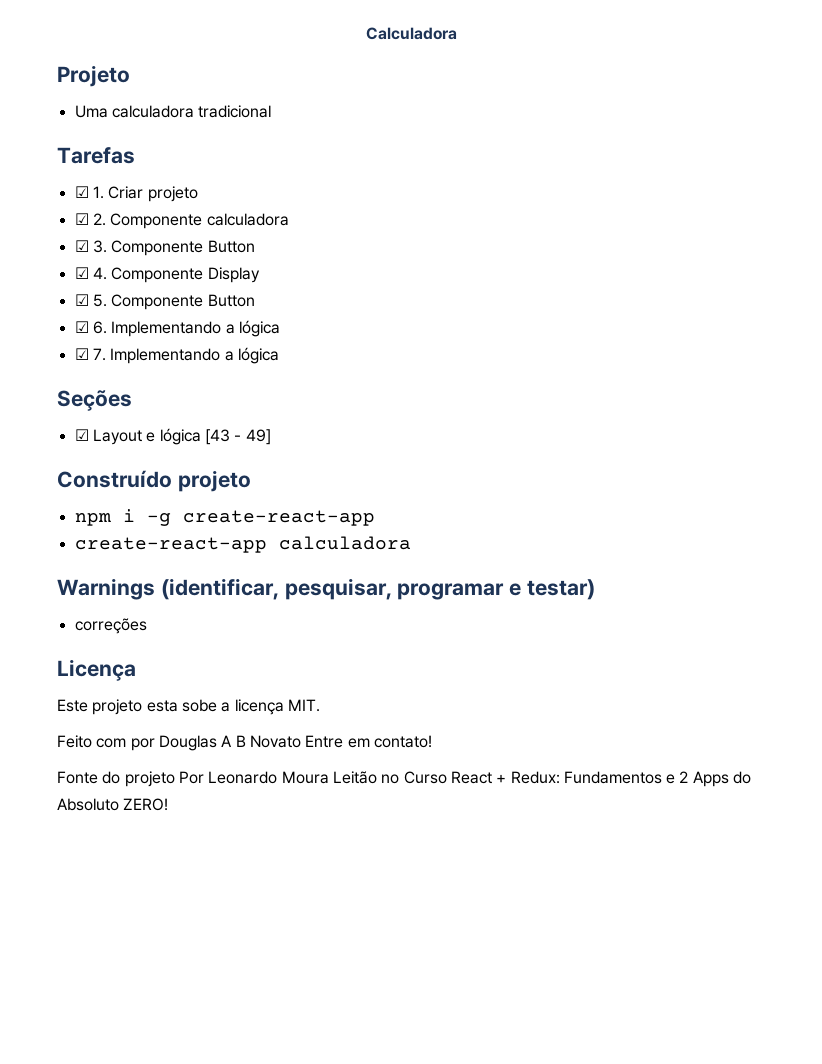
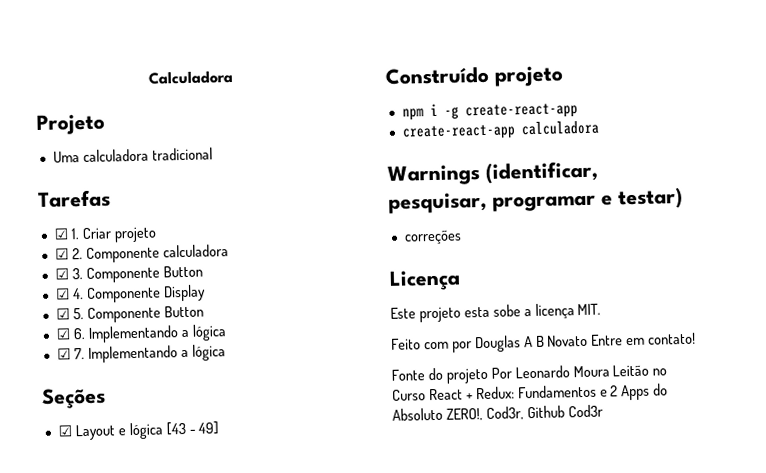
- Fonte do projeto Por Leonardo Moura Leitão no Curso React + Redux: Fundamentos e 2 Apps do Absoluto ZERO!
+ Fonte do projeto Por Leonardo Moura Leitão no Curso React + Redux: Fundamentos e 2 Apps do Absoluto ZERO!, Cod3r, Github Cod3r

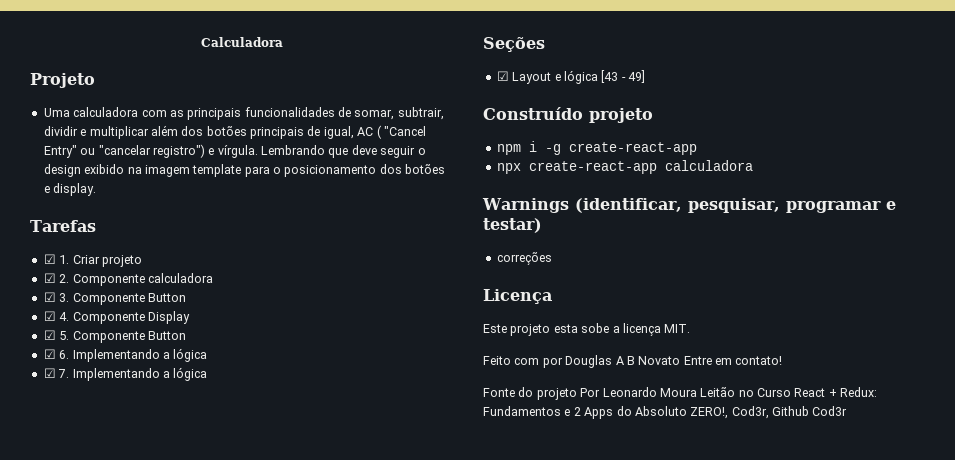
- Uma calculadora tradicional
+ Uma calculadora com as principais funcionalidades de somar, subtrair, dividir e multiplicar além dos botões principais de igual, AC ( "Cancel Entry" ou "cancelar registro") e vírgula. Lembrando que deve seguir o design exibido na imagem template para o posicionamento dos botões e display.
- create-react-app calculadora
+ npx create-react-app calculadora

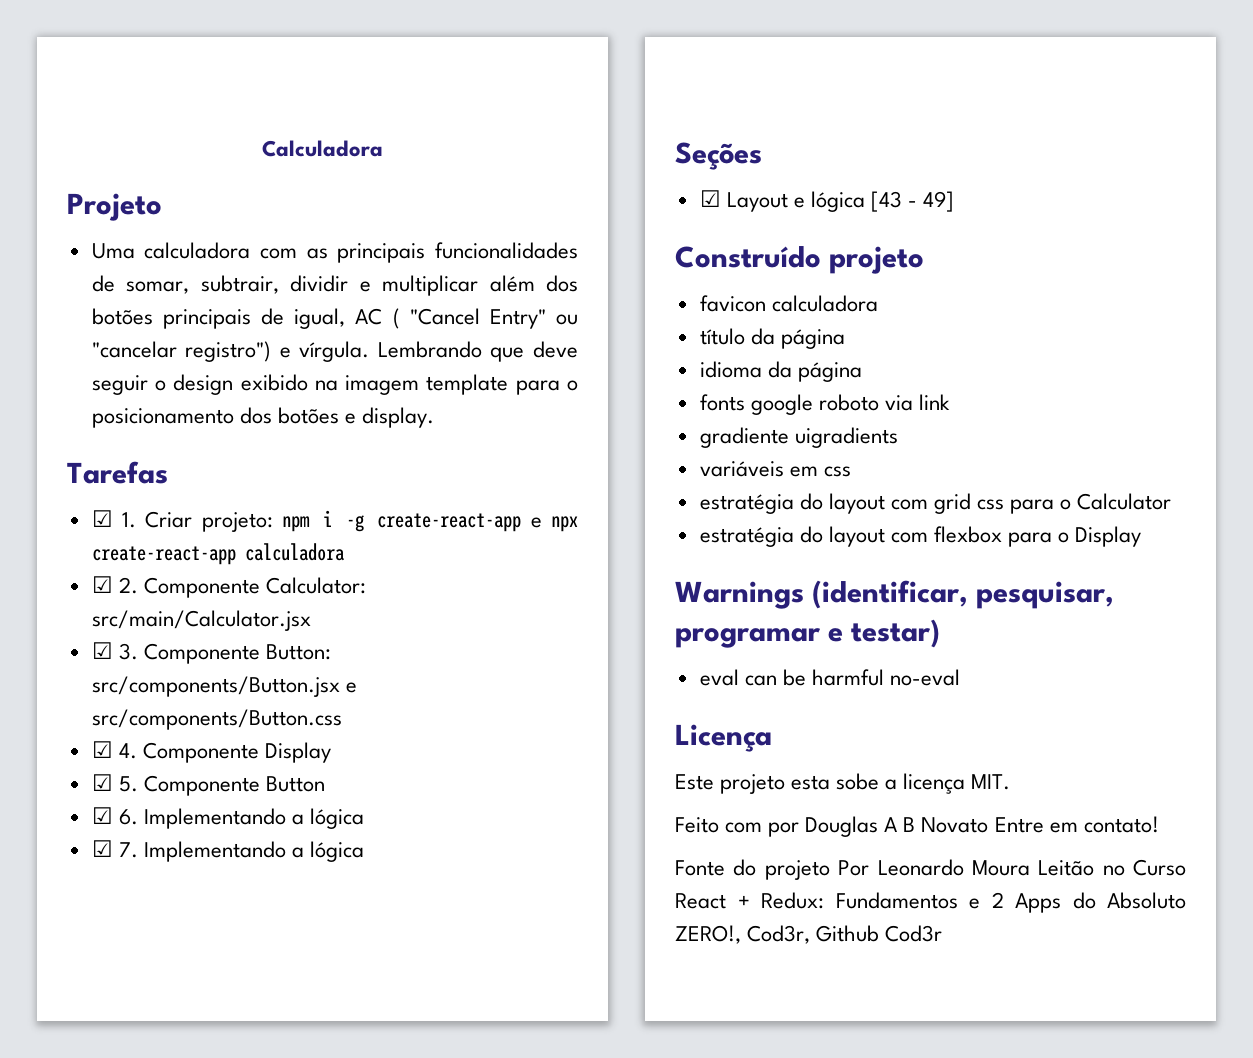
- ☑ 1. Criar projeto
+ ☑ 1. Criar projeto: npm i -g create-react-app e npx create-react-app calculadora
- ☑ 2. Componente calculadora
+ ☑ 2. Componente Calculator: src/main/Calculator.jsx
- ☑ 3. Componente Button
+ ☑ 3. Componente Button: src/components/Button.jsx e src/components/Button.css
- npm i -g create-react-app
- npx create-react-app calculadora
+ favicon calculadora
+ título da página
+ idioma da página
+ fonts google roboto via link
+ gradiente uigradients
+ variáveis em css
+ estratégia do layout com grid css para o Calculator
+ estratégia do layout com flexbox para o Display
- correções
+ eval can be harmful no-eval

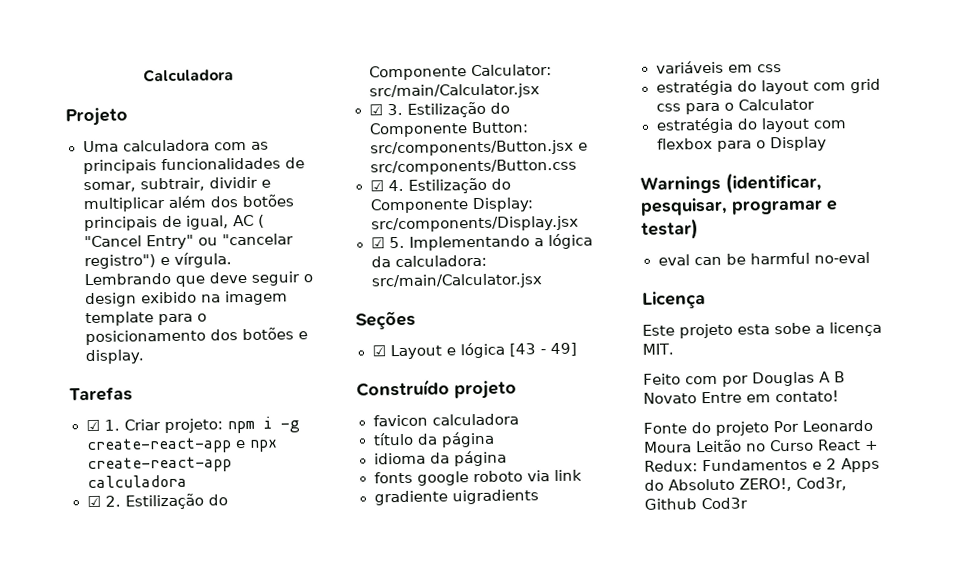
- ☑ 2. Componente Calculator: src/main/Calculator.jsx
+ ☑ 2. Estilização do Componente Calculator: src/main/Calculator.jsx
- ☑ 3. Componente Button: src/components/Button.jsx e src/components/Button.css
+ ☑ 3. Estilização do Componente Button: src/components/Button.jsx e src/components/Button.css
- ☑ 4. Componente Display
- ☑ 5. Componente Button
- ☑ 6. Implementando a lógica
- ☑ 7. Implementando a lógica
+ ☑ 4. Estilização do Componente Display: src/components/Display.jsx
+ ☑ 5. Implementando a lógica da calculadora: src/main/Calculator.jsx

